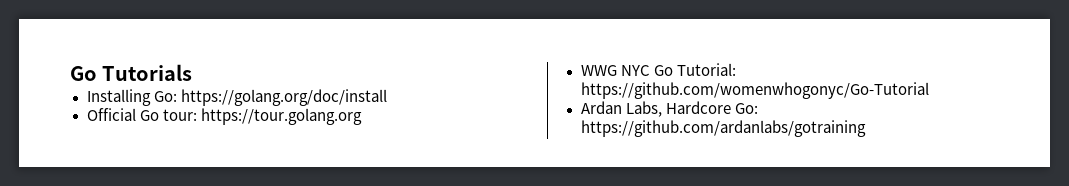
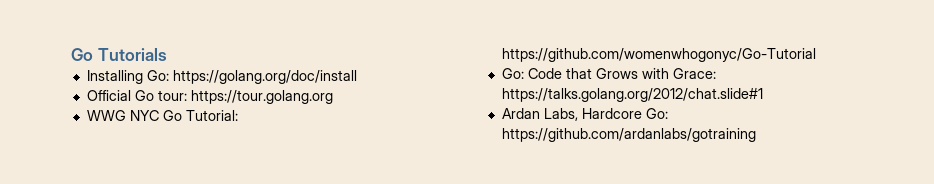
+ Go: Code that Grows with Grace: https://talks.golang.org/2012/chat.slide#1

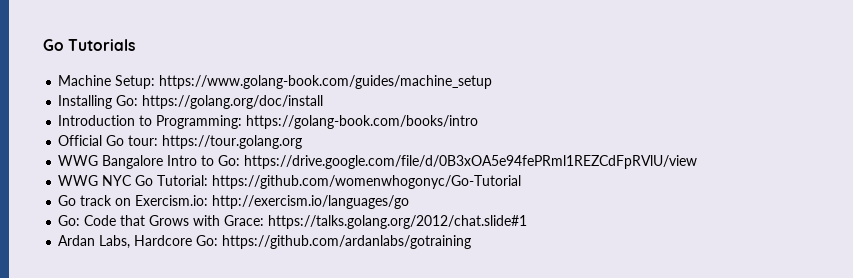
+ Machine Setup: https://www.golang-book.com/guides/machine_setup
+ Introduction to Programming: https://golang-book.com/books/intro
+ WWG Bangalore Intro to Go: https://drive.google.com/file/d/0B3xOA5e94fePRml1REZCdFpRVlU/view
+ Go track on Exercism.io: http://exercism.io/languages/go

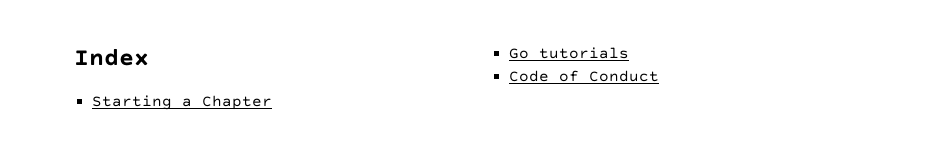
- Go Tutorials
- Machine Setup: https://www.golang-book.com/guides/machine_setup
- Installing Go: https://golang.org/doc/install
- Introduction to Programming: https://golang-book.com/books/intro
- Official Go tour: https://tour.golang.org
- WWG Bangalore Intro to Go: https://drive.google.com/file/d/0B3xOA5e94fePRml1REZCdFpRVlU/view
- WWG NYC Go Tutorial: https://github.com/womenwhogonyc/Go-Tutorial
- Go track on Exercism.io: http://exercism.io/languages/go
- Go: Code that Grows with Grace: https://talks.golang.org/2012/chat.slide#1
- Ardan Labs, Hardcore Go: https://github.com/ardanlabs/gotraining
+ Index
+ Starting a Chapter
+ Go tutorials
+ Code of Conduct

